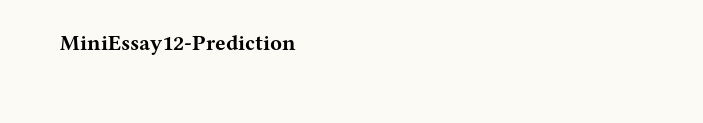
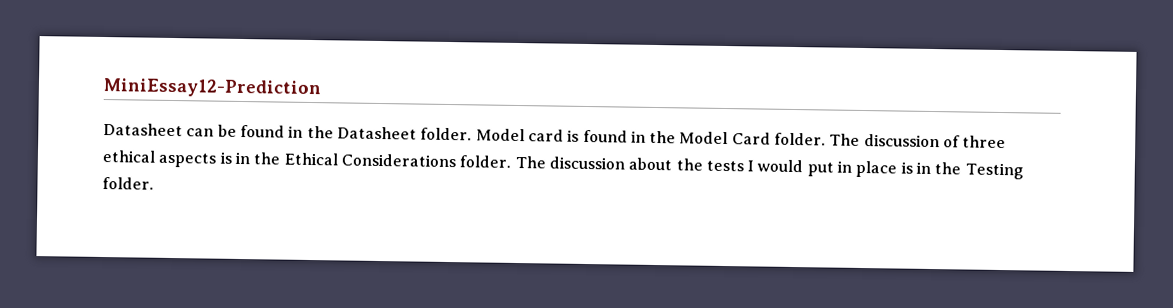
+ Datasheet can be found in the Datasheet folder. Model card is found in the Model Card folder. The discussion of three ethical aspects is in the Ethical Considerations folder. The discussion about the tests I would put in place is in the Testing folder.

